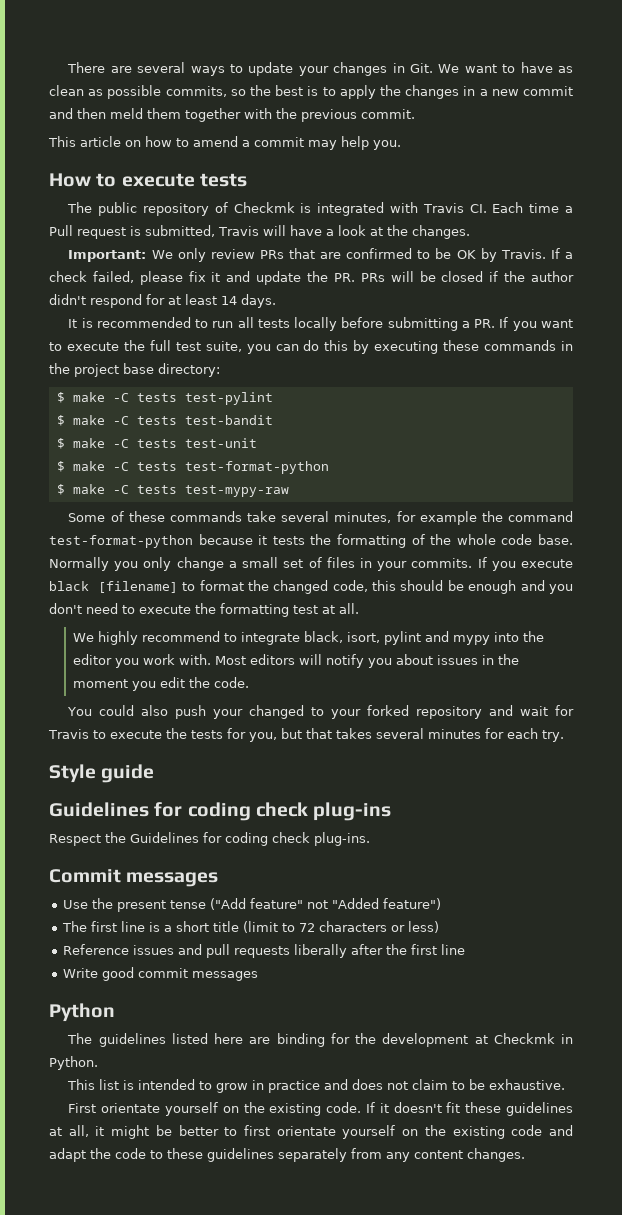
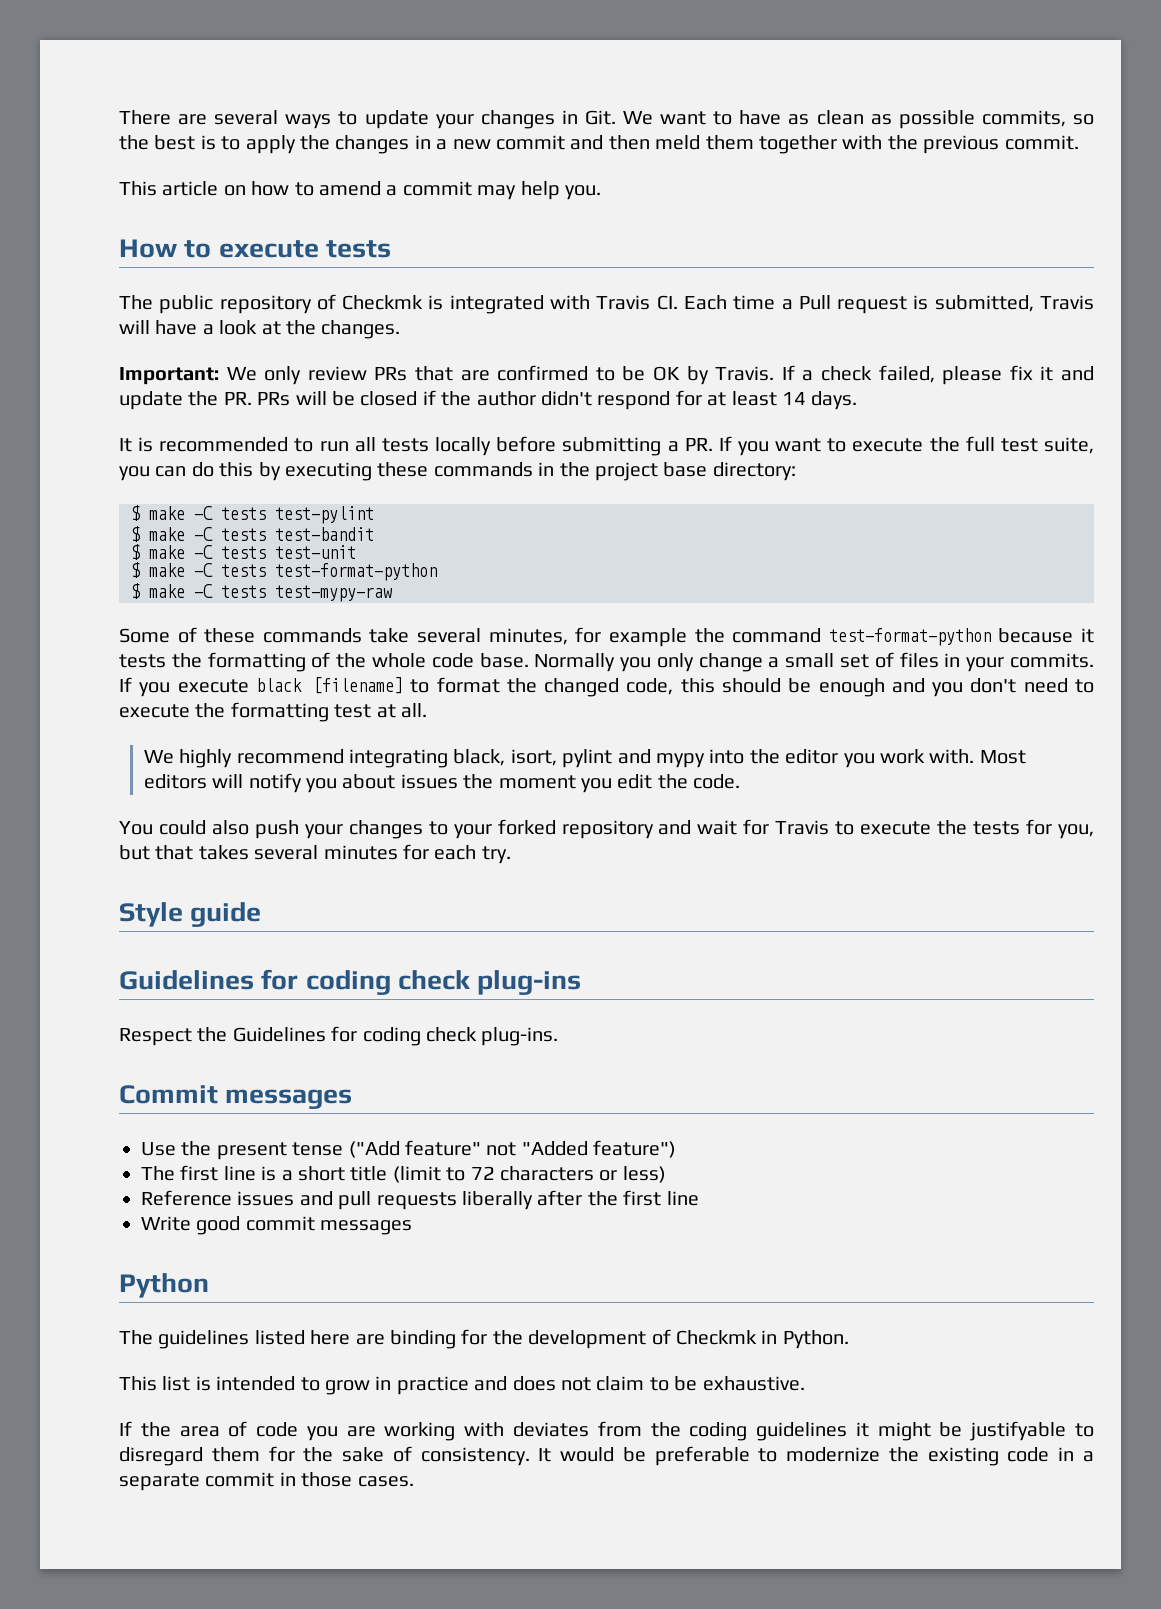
- We highly recommend to integrate black, isort, pylint and mypy into the editor you work with.
+ We highly recommend integrating black, isort, pylint and mypy into the editor you work with.
- Most editors will notify you about issues in the moment you edit the code.
+ Most editors will notify you about issues the moment you edit the code.
- You could also push your changed to your forked repository and wait for Travis to execute the tests for you, but that takes several minutes for each try.
+ You could also push your changes to your forked repository and wait for Travis to execute the tests for you, but that takes several minutes for each try.
- The guidelines listed here are binding for the development at Checkmk in Python.
+ The guidelines listed here are binding for the development of Checkmk in Python.
- First orientate yourself on the existing code. If it doesn't fit these guidelines at all, it might be better to first orientate yourself on the existing code and adapt the code to these guidelines separately from any content changes.
+ If the area of code you are working with deviates from the coding guidelines it might be justifyable to disregard them for the sake of consistency. It would be preferable to modernize the existing code in a separate commit in those cases.

